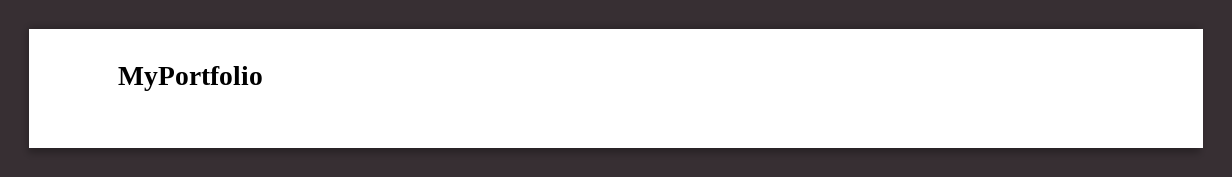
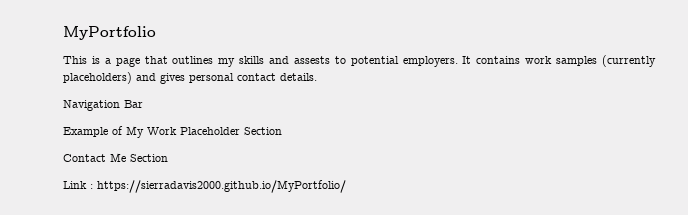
+ This is a page that outlines my skills and assests to potential employers. It contains work samples (currently placeholders) and gives personal contact details.
+ Navigation Bar
+ Example of My Work Placeholder Section
+ Contact Me Section
+ Link : https://sierradavis2000.github.io/MyPortfolio/

